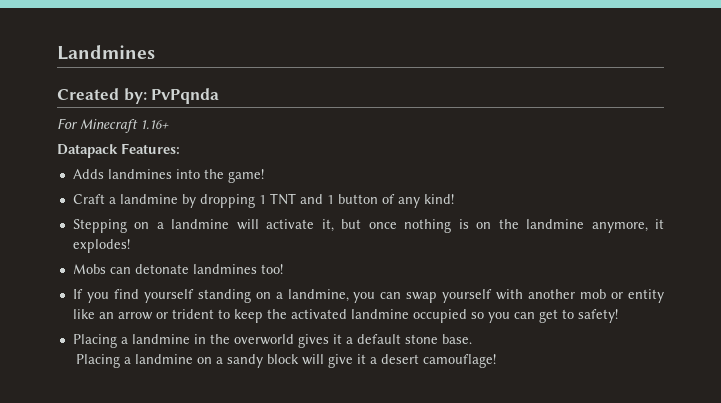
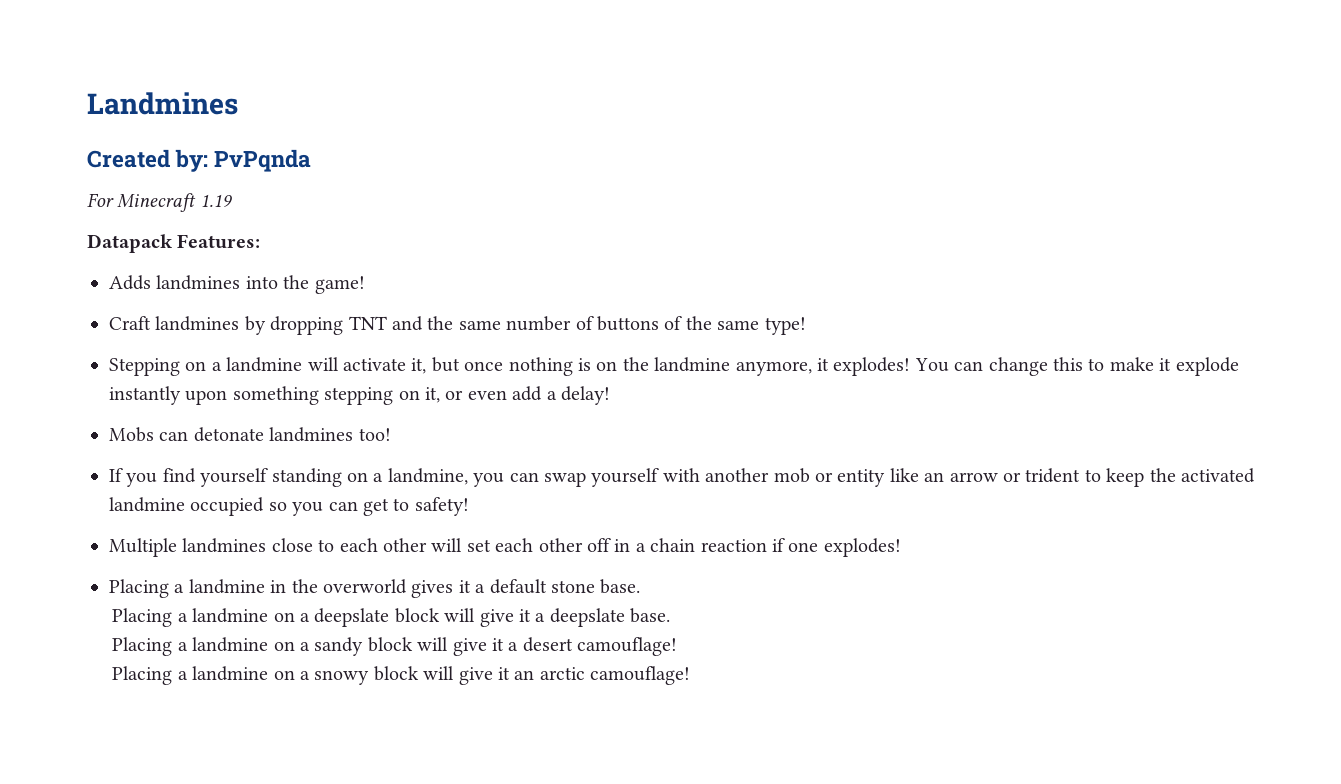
- For Minecraft 1.16+
+ For Minecraft 1.19
- Craft a landmine by dropping 1 TNT and 1 button of any kind!
+ Craft landmines by dropping TNT and the same number of buttons of the same type!
+ You can change this to make it explode instantly upon something stepping on it, or even add a delay!
+ Multiple landmines close to each other will set each other off in a chain reaction if one explodes!
+ Placing a landmine on a deepslate block will give it a deepslate base.
+ Placing a landmine on a snowy block will give it an arctic camouflage!

